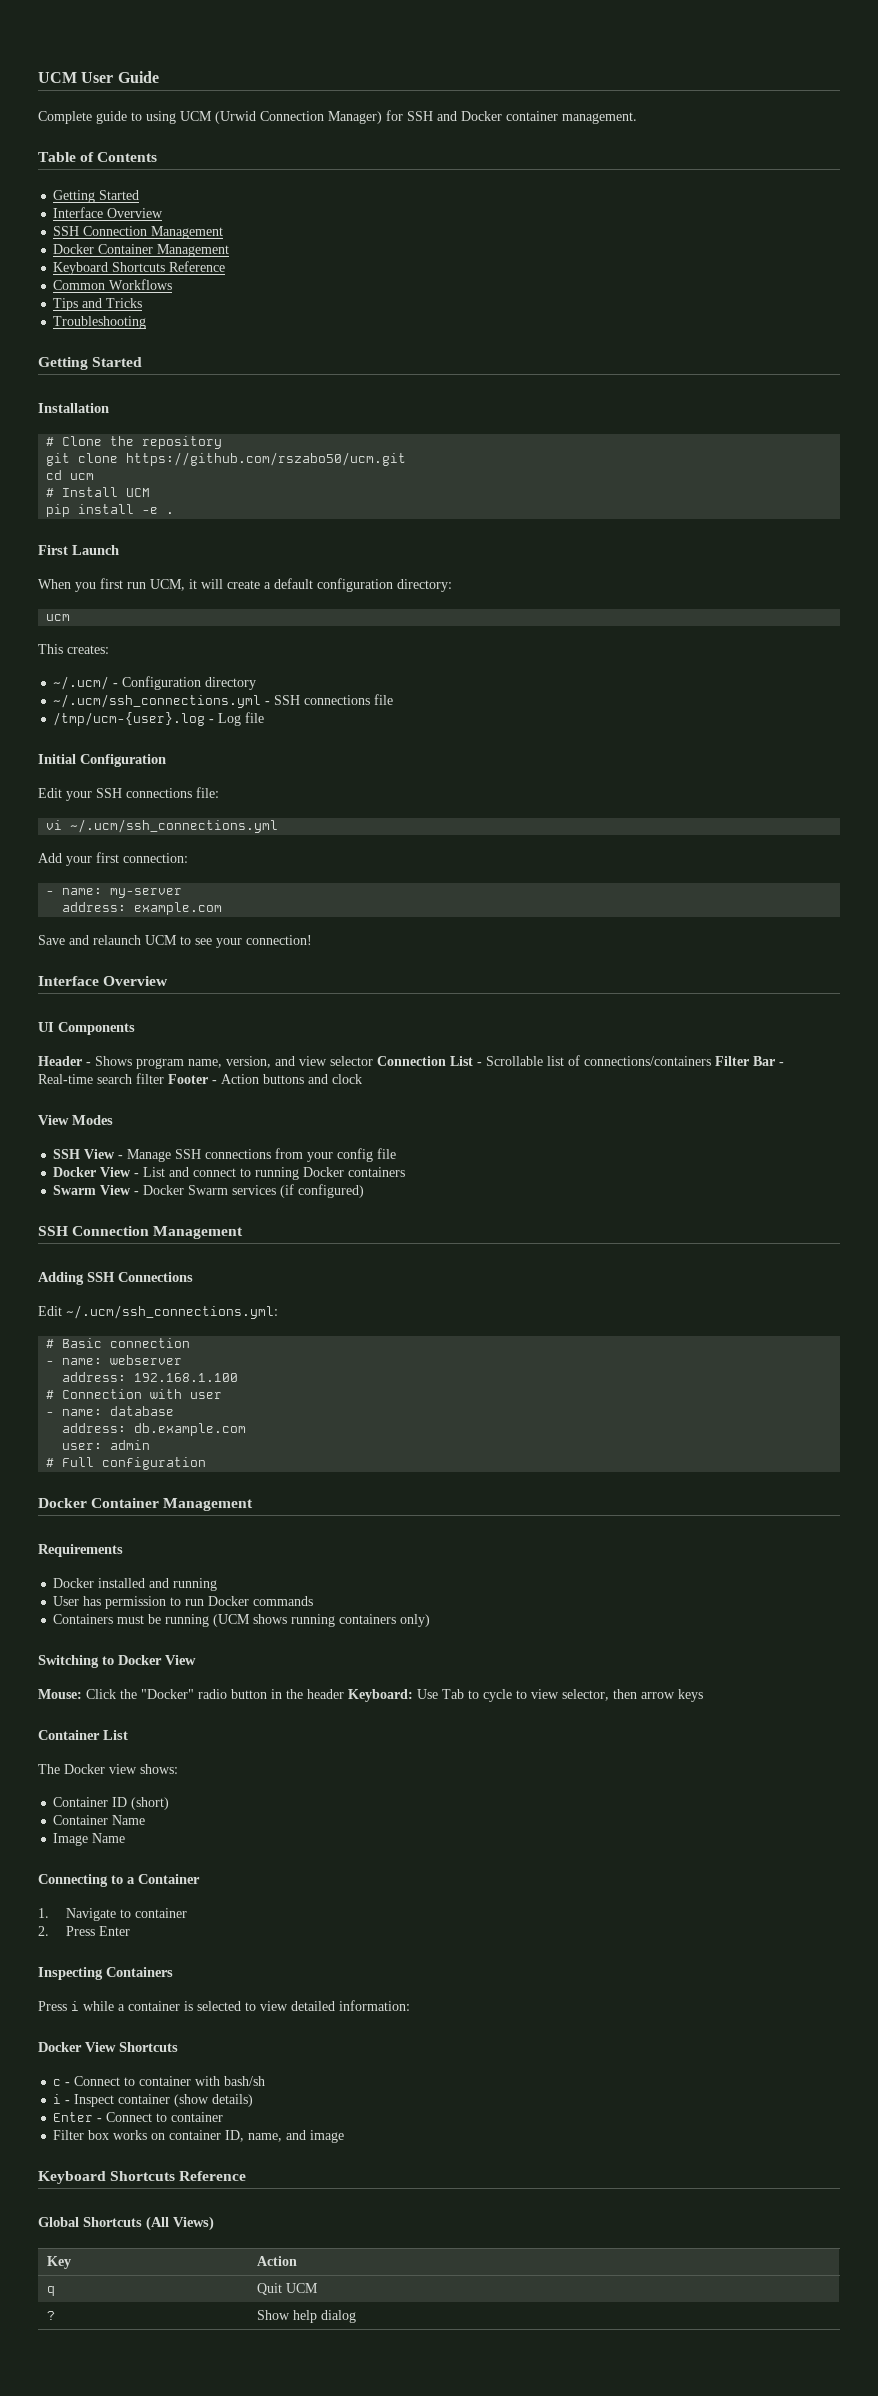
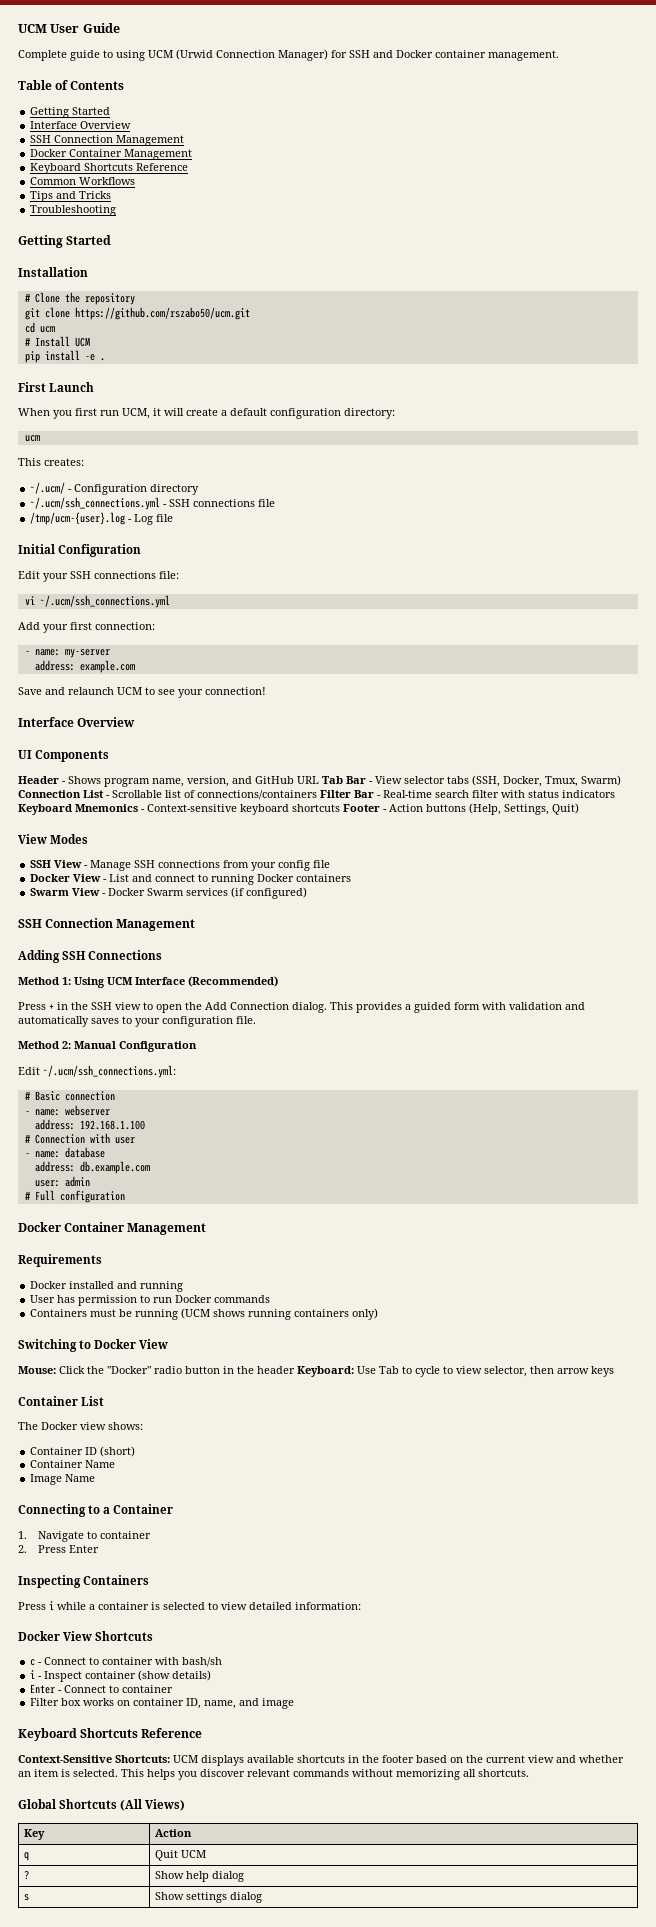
- Header - Shows program name, version, and view selector Connection List - Scrollable list of connections/containers Filter Bar - Real-time search filter Footer - Action buttons and clock
+ Header - Shows program name, version, and GitHub URL Tab Bar - View selector tabs (SSH, Docker, Tmux, Swarm) Connection List - Scrollable list of connections/containers Filter Bar - Real-time search filter with status indicators Keyboard Mnemonics - Context-sensitive keyboard shortcuts Footer - Action buttons (Help, Settings, Quit)
+ Method 1: Using UCM Interface (Recommended)
+ Press + in the SSH view to open the Add Connection dialog. This provides a guided form with validation and automatically saves to your configuration file.
+ Method 2: Manual Configuration
+ Context-Sensitive Shortcuts: UCM displays available shortcuts in the footer based on the current view and whether an item is selected. This helps you discover relevant commands without memorizing all shortcuts.
+ s | Show settings dialog

